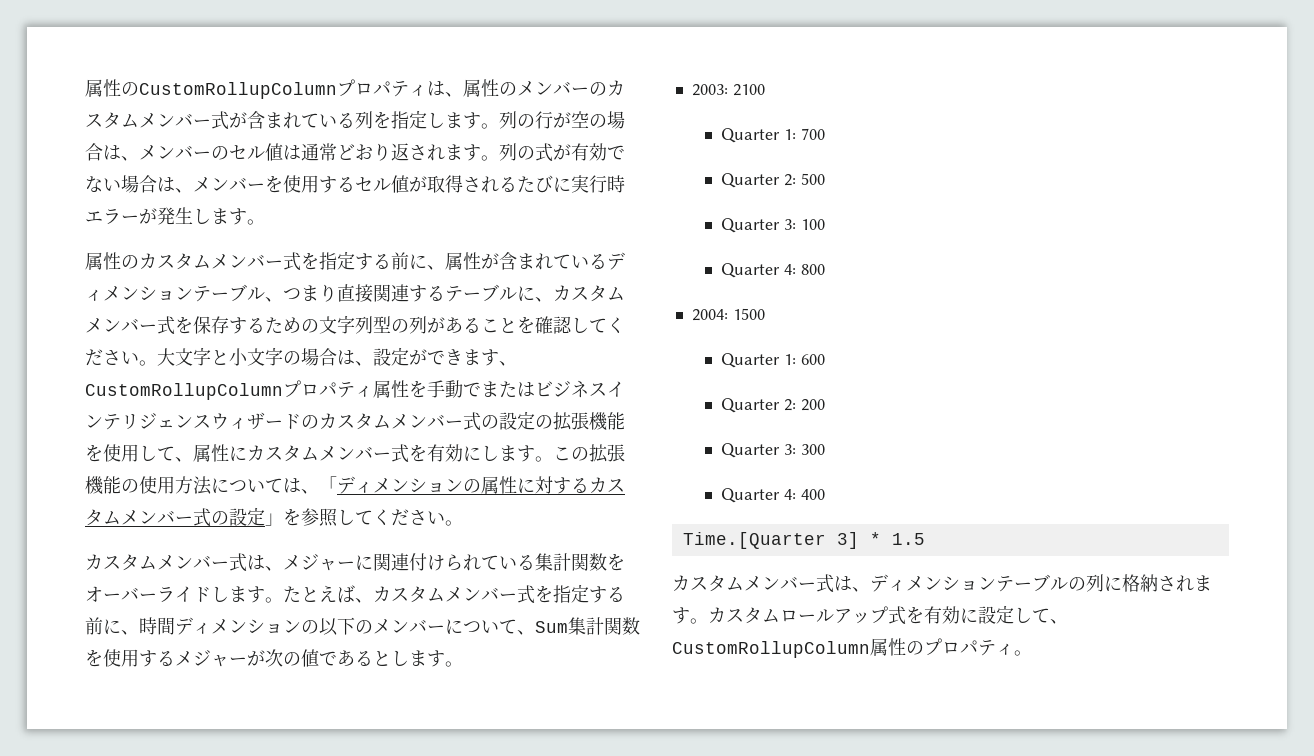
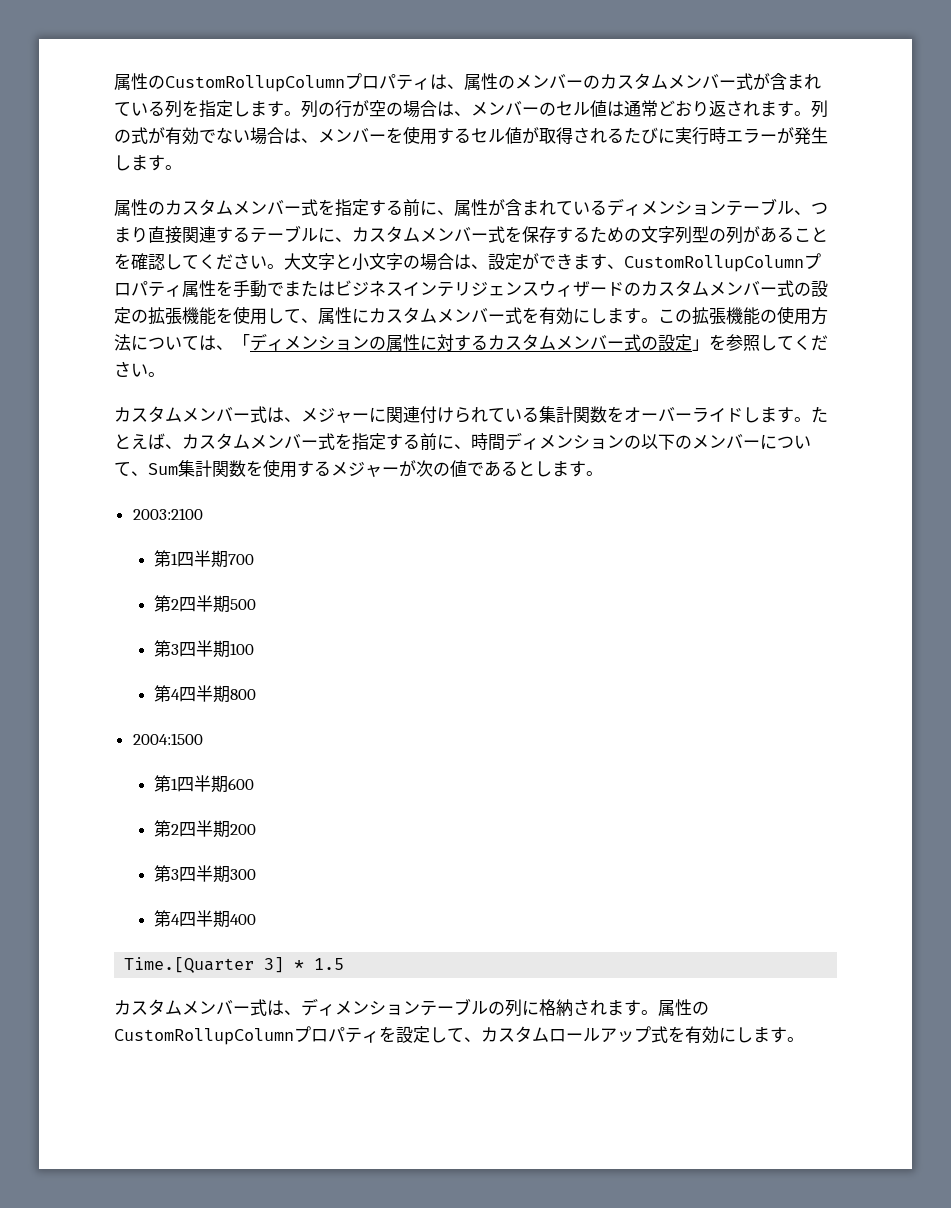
- 2003: 2100
- Quarter 1: 700
- Quarter 2: 500
- Quarter 3: 100
- Quarter 4: 800
- 2004: 1500
- Quarter 1: 600
- Quarter 2: 200
- Quarter 3: 300
- Quarter 4: 400
+ 2003:2100
+ 第1四半期700
+ 第2四半期500
+ 第3四半期100
+ 第4四半期800
+ 2004:1500
+ 第1四半期600
+ 第2四半期200
+ 第3四半期300
+ 第4四半期400
- カスタムロールアップ式を有効に設定して、CustomRollupColumn属性のプロパティ。
+ 属性のCustomRollupColumnプロパティを設定して、カスタムロールアップ式を有効にします。

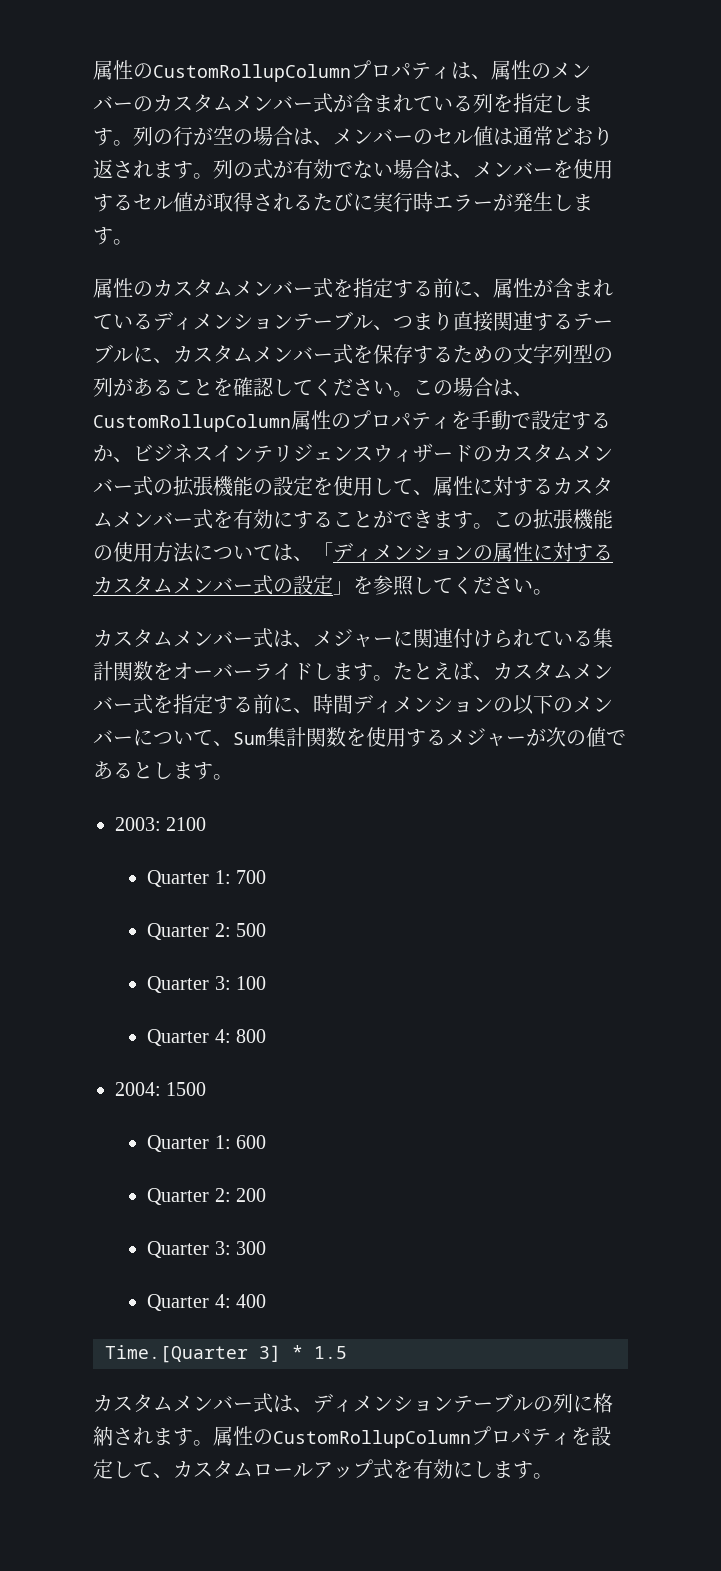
- 大文字と小文字の場合は、設定ができます、CustomRollupColumnプロパティ属性を手動でまたはビジネスインテリジェンスウィザードのカスタムメンバー式の設定の拡張機能を使用して、属性にカスタムメンバー式を有効にします。
+ この場合は、CustomRollupColumn属性のプロパティを手動で設定するか、ビジネスインテリジェンスウィザードのカスタムメンバー式の拡張機能の設定を使用して、属性に対するカスタムメンバー式を有効にすることができます。
- 2003:2100
- 第1四半期700
- 第2四半期500
- 第3四半期100
- 第4四半期800
- 2004:1500
- 第1四半期600
- 第2四半期200
- 第3四半期300
- 第4四半期400
+ 2003: 2100
+ Quarter 1: 700
+ Quarter 2: 500
+ Quarter 3: 100
+ Quarter 4: 800
+ 2004: 1500
+ Quarter 1: 600
+ Quarter 2: 200
+ Quarter 3: 300
+ Quarter 4: 400

